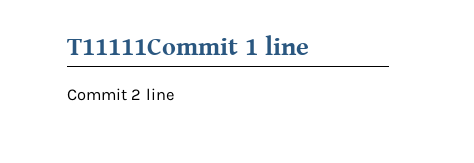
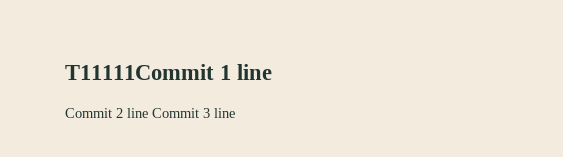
- Commit 2 line
+ Commit 2 line Commit 3 line

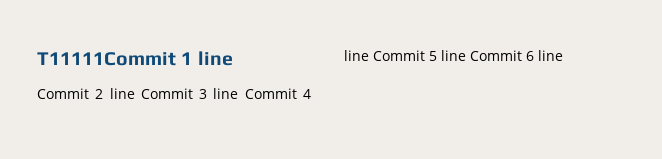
- Commit 2 line Commit 3 line
+ Commit 2 line Commit 3 line Commit 4 line Commit 5 line Commit 6 line

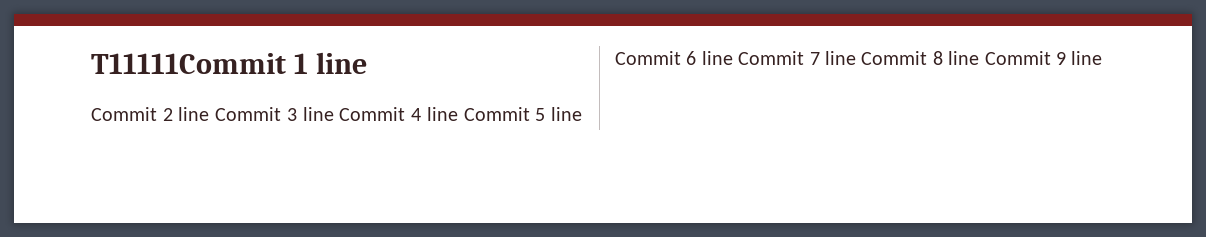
- Commit 2 line Commit 3 line Commit 4 line Commit 5 line Commit 6 line
+ Commit 2 line Commit 3 line Commit 4 line Commit 5 line Commit 6 line Commit 7 line Commit 8 line Commit 9 line

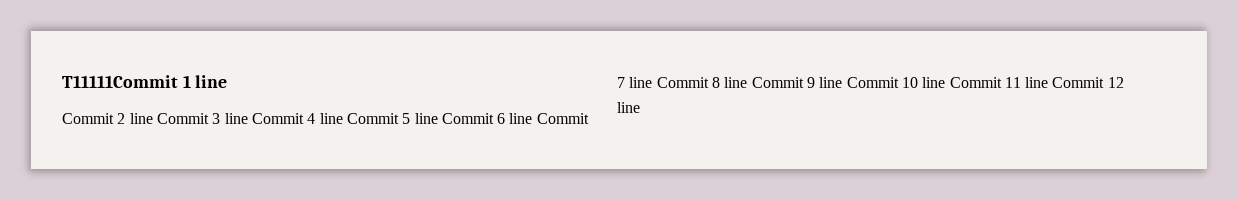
- Commit 2 line Commit 3 line Commit 4 line Commit 5 line Commit 6 line Commit 7 line Commit 8 line Commit 9 line
+ Commit 2 line Commit 3 line Commit 4 line Commit 5 line Commit 6 line Commit 7 line Commit 8 line Commit 9 line Commit 10 line Commit 11 line Commit 12 line

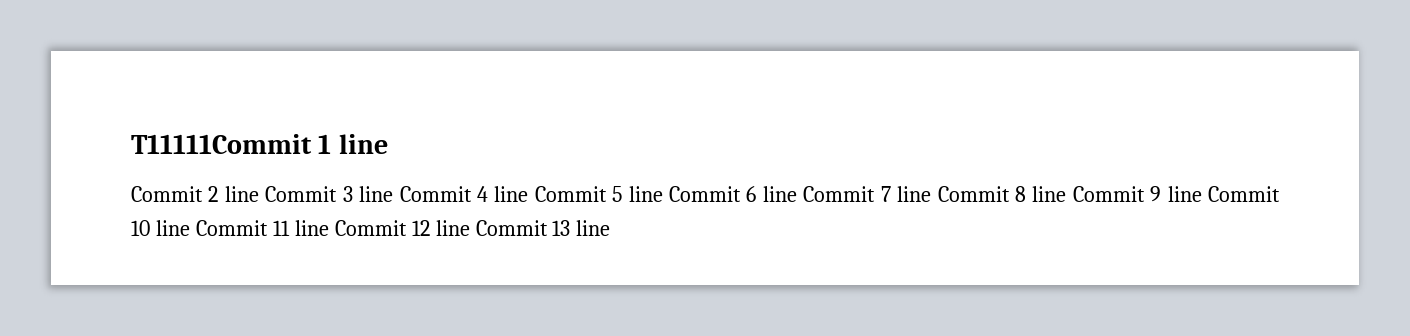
- Commit 2 line Commit 3 line Commit 4 line Commit 5 line Commit 6 line Commit 7 line Commit 8 line Commit 9 line Commit 10 line Commit 11 line Commit 12 line
+ Commit 2 line Commit 3 line Commit 4 line Commit 5 line Commit 6 line Commit 7 line Commit 8 line Commit 9 line Commit 10 line Commit 11 line Commit 12 line Commit 13 line

